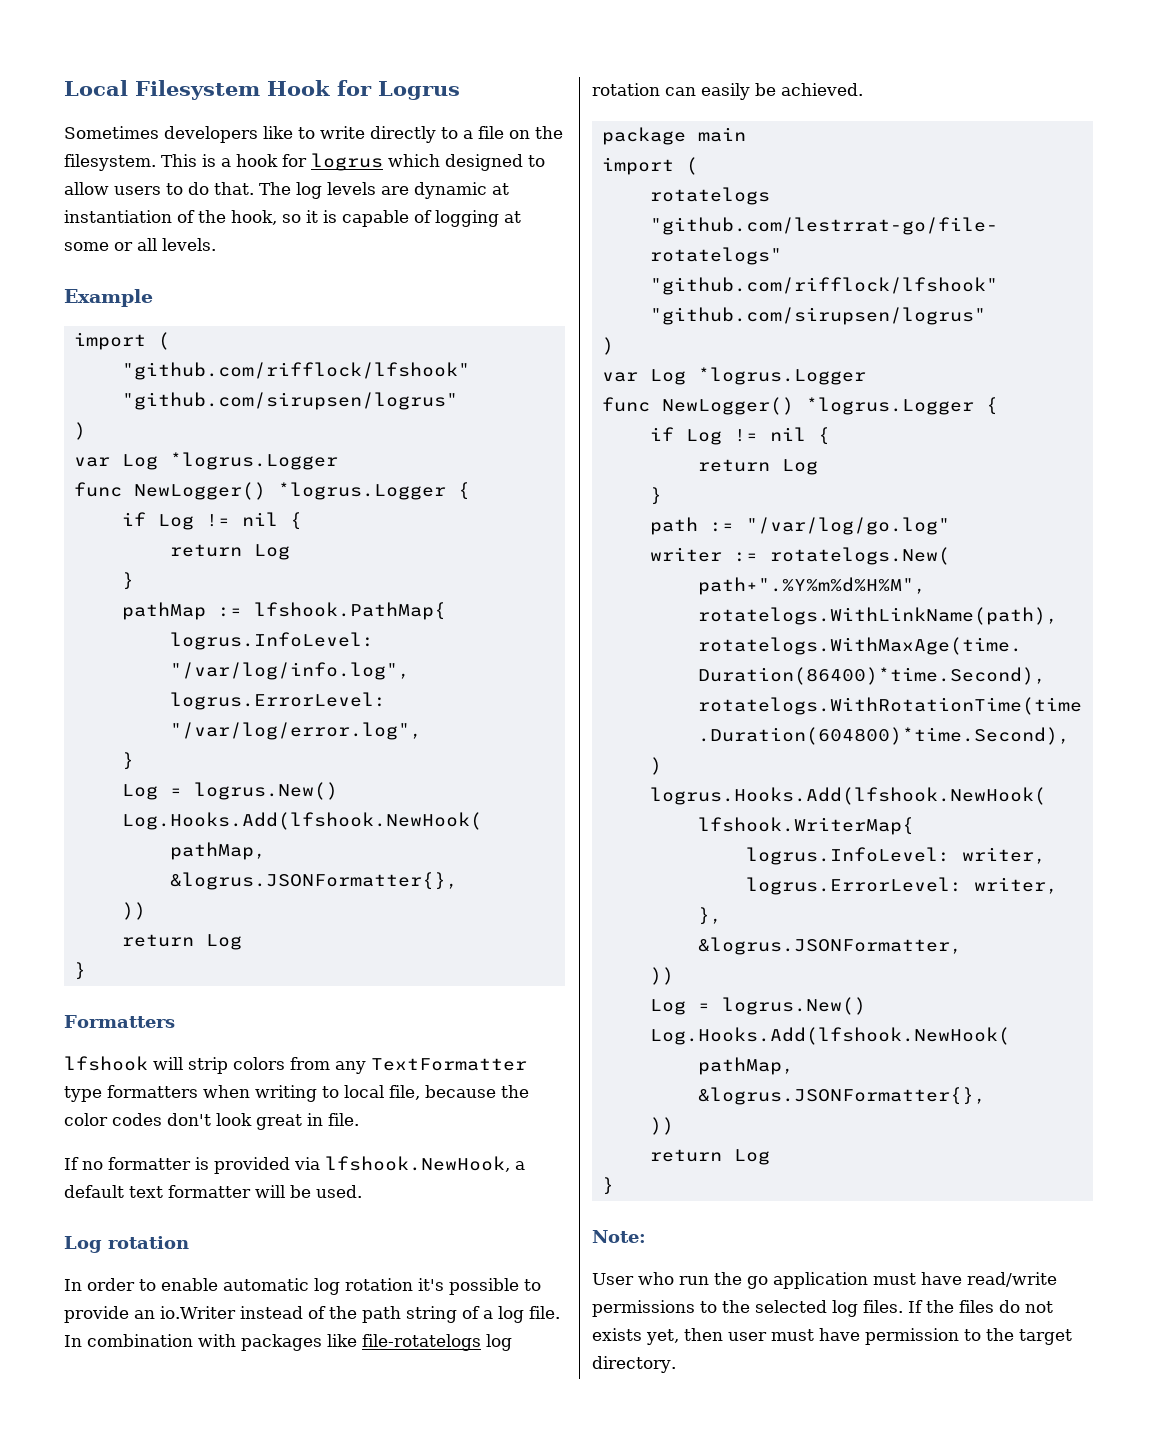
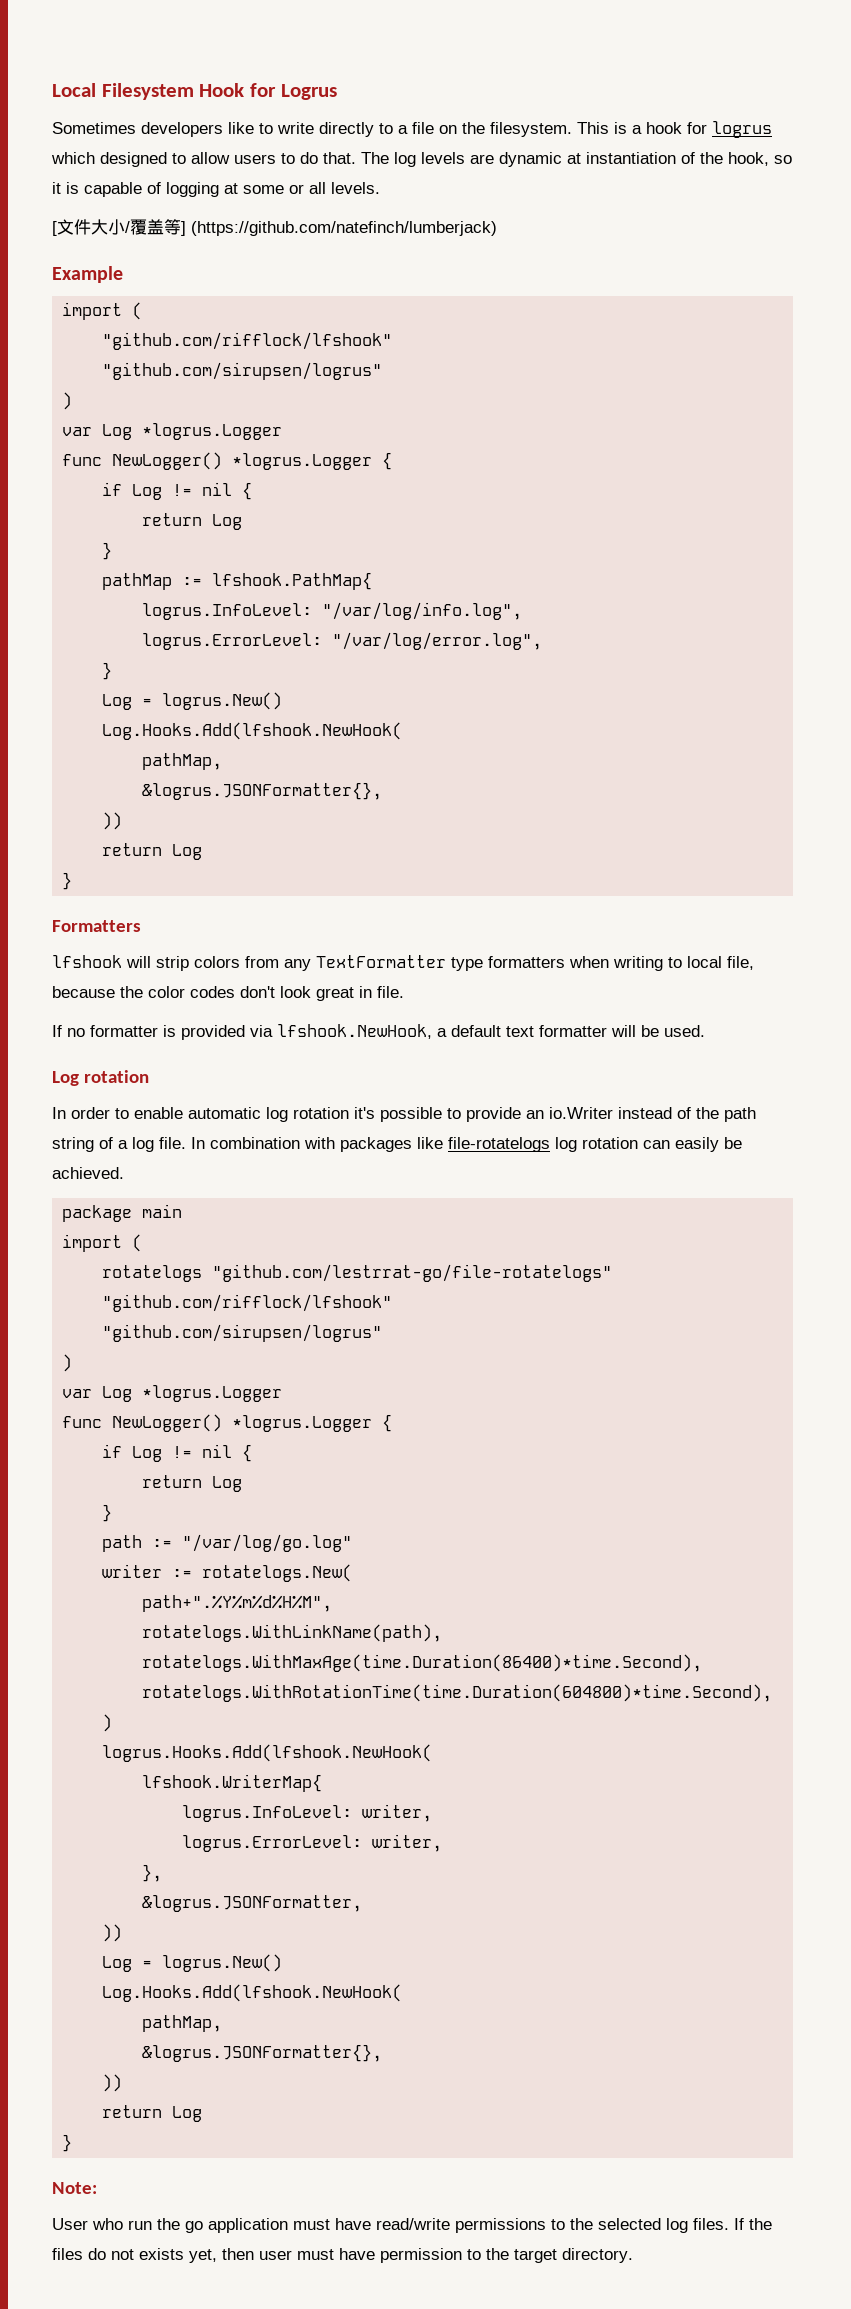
+ [文件大小/覆盖等] (https://github.com/natefinch/lumberjack)

